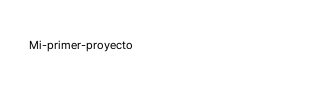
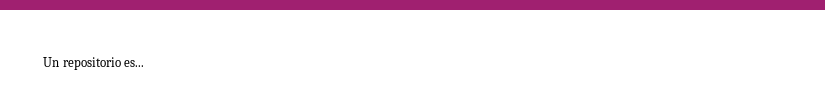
- Mi-primer-proyecto
+ Un repositorio es...

